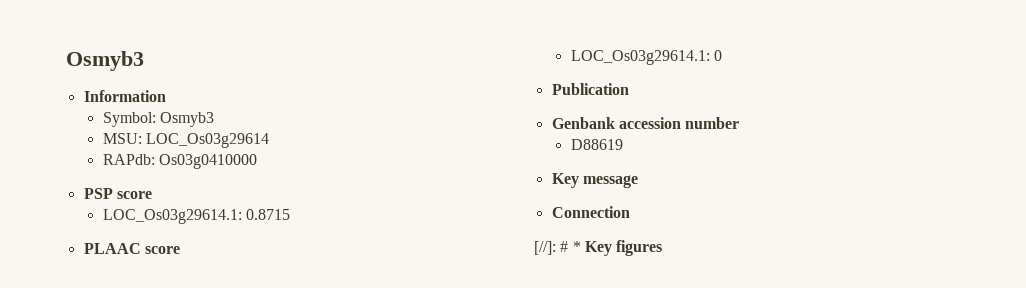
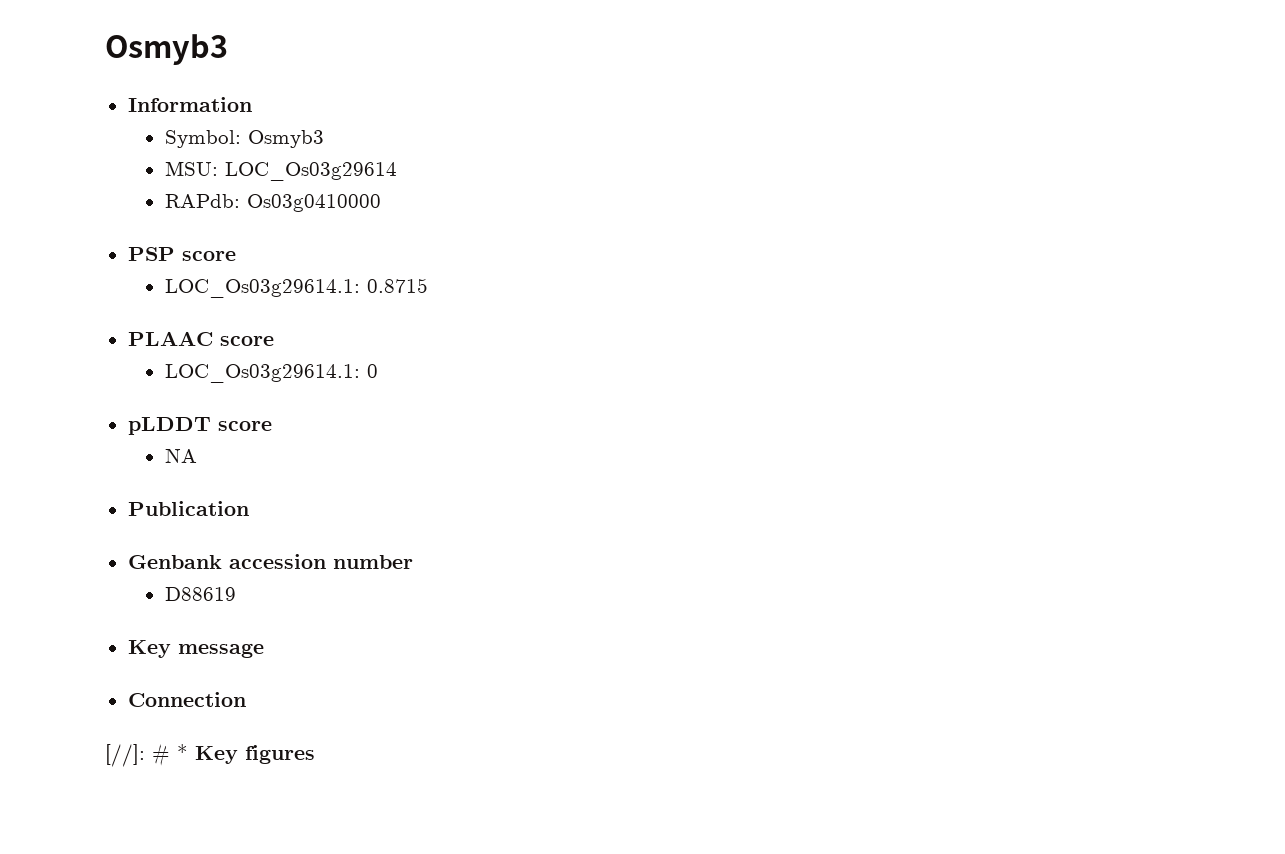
+ pLDDT score
+ NA

